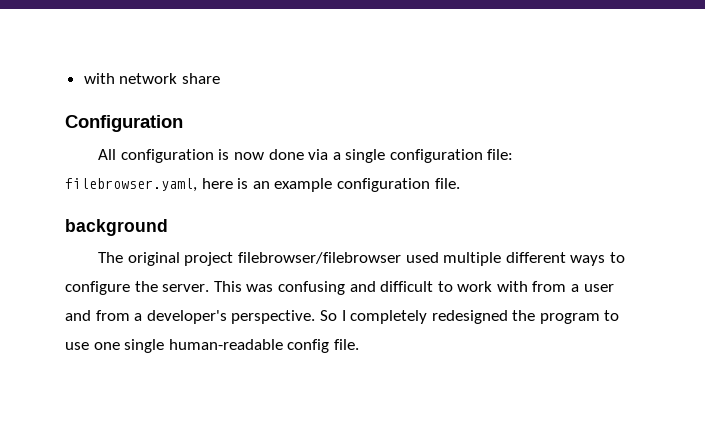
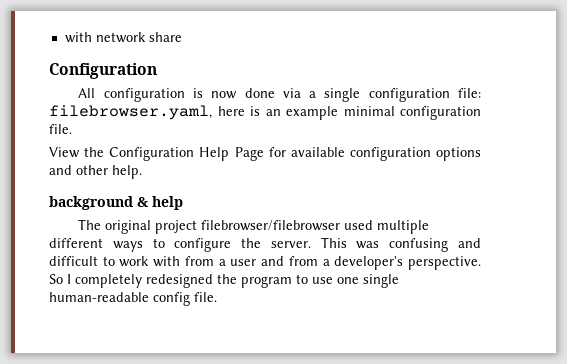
- All configuration is now done via a single configuration file: filebrowser.yaml, here is an example configuration file.
+ All configuration is now done via a single configuration file: filebrowser.yaml, here is an example minimal configuration file.
+ View the Configuration Help Page for available configuration options and other help.
- background
+ background & help

